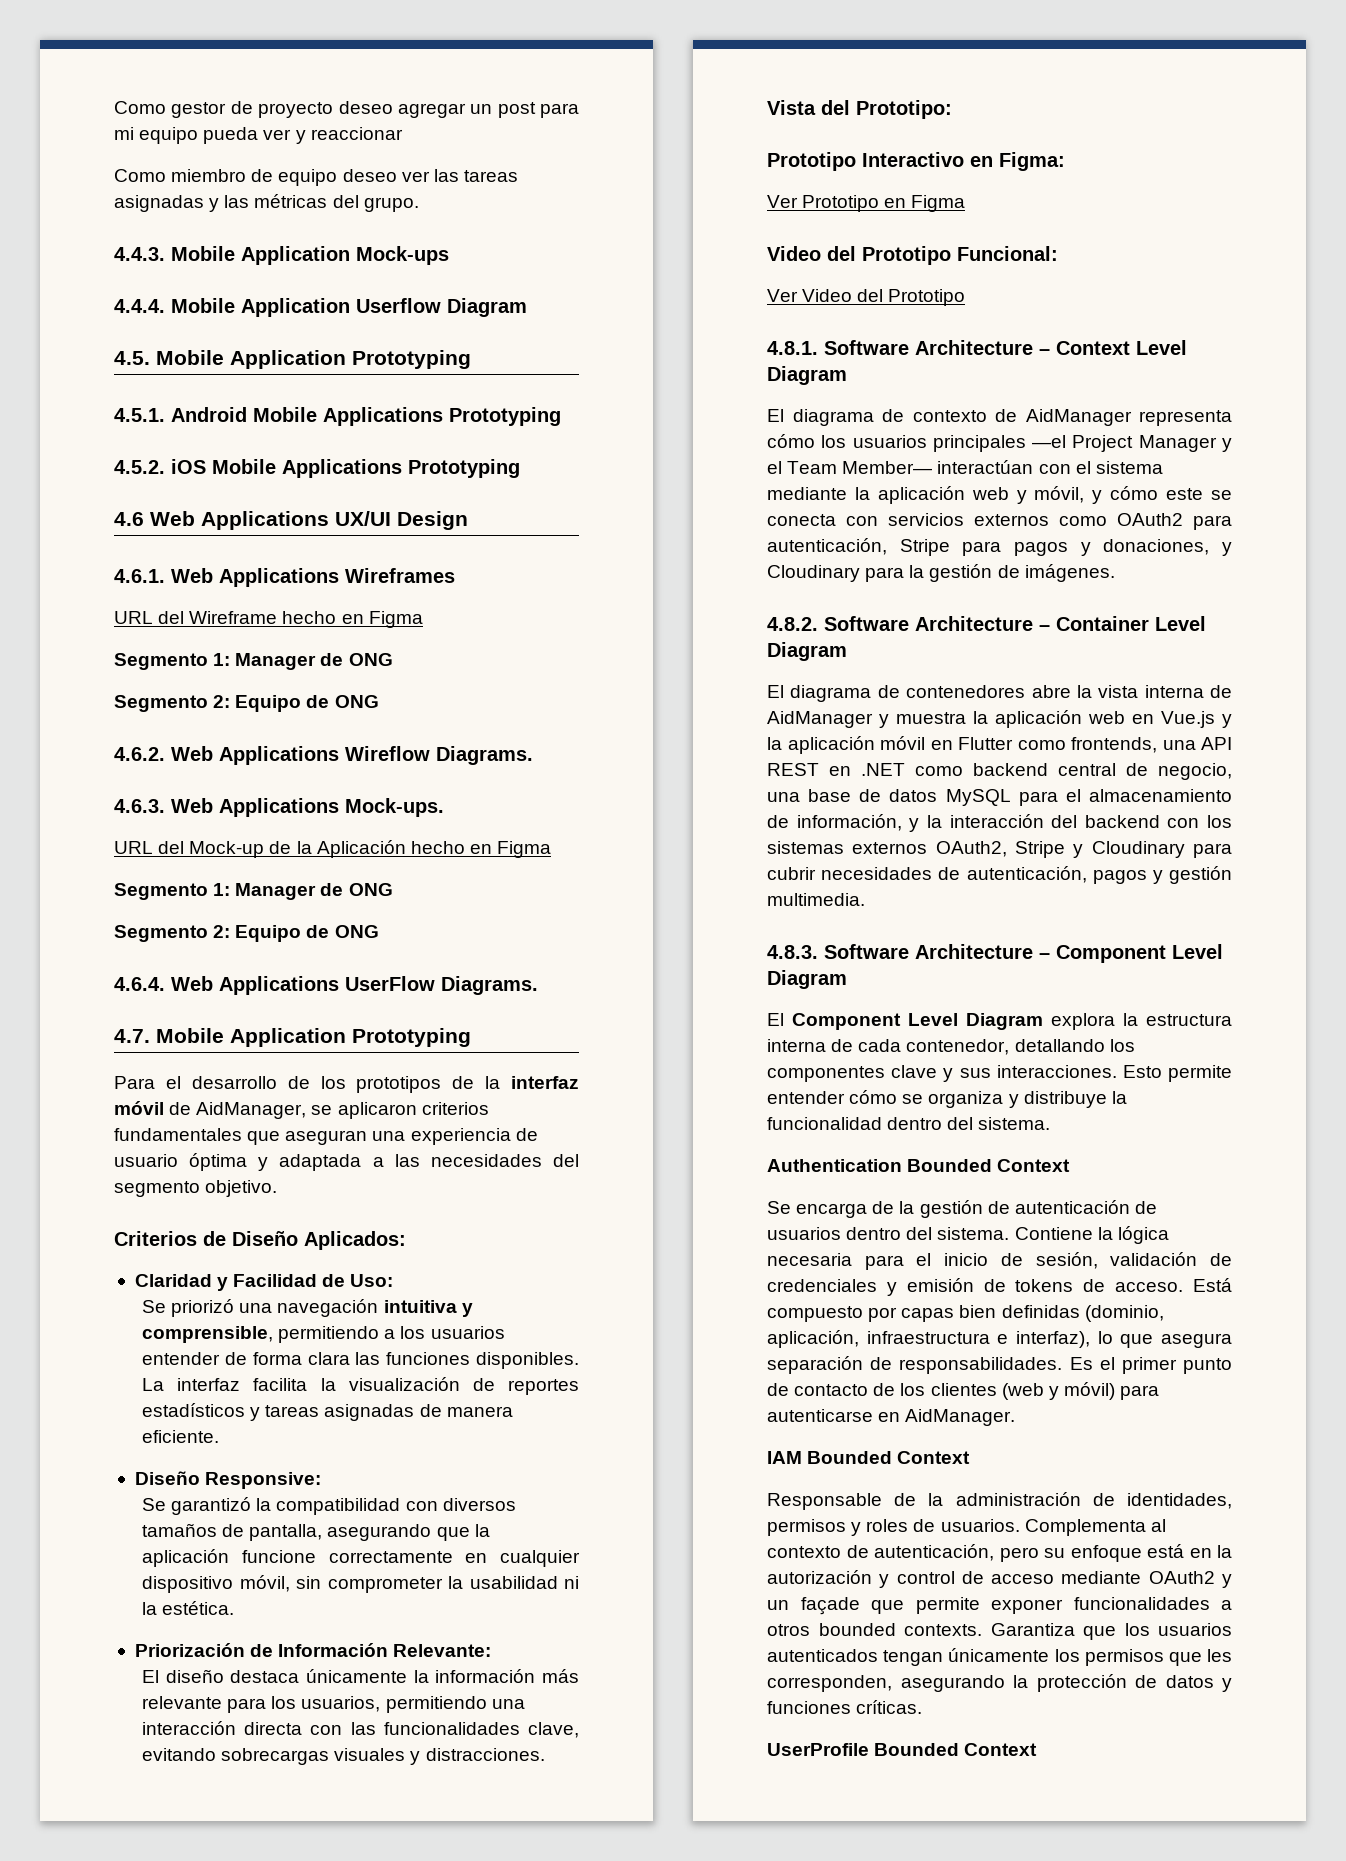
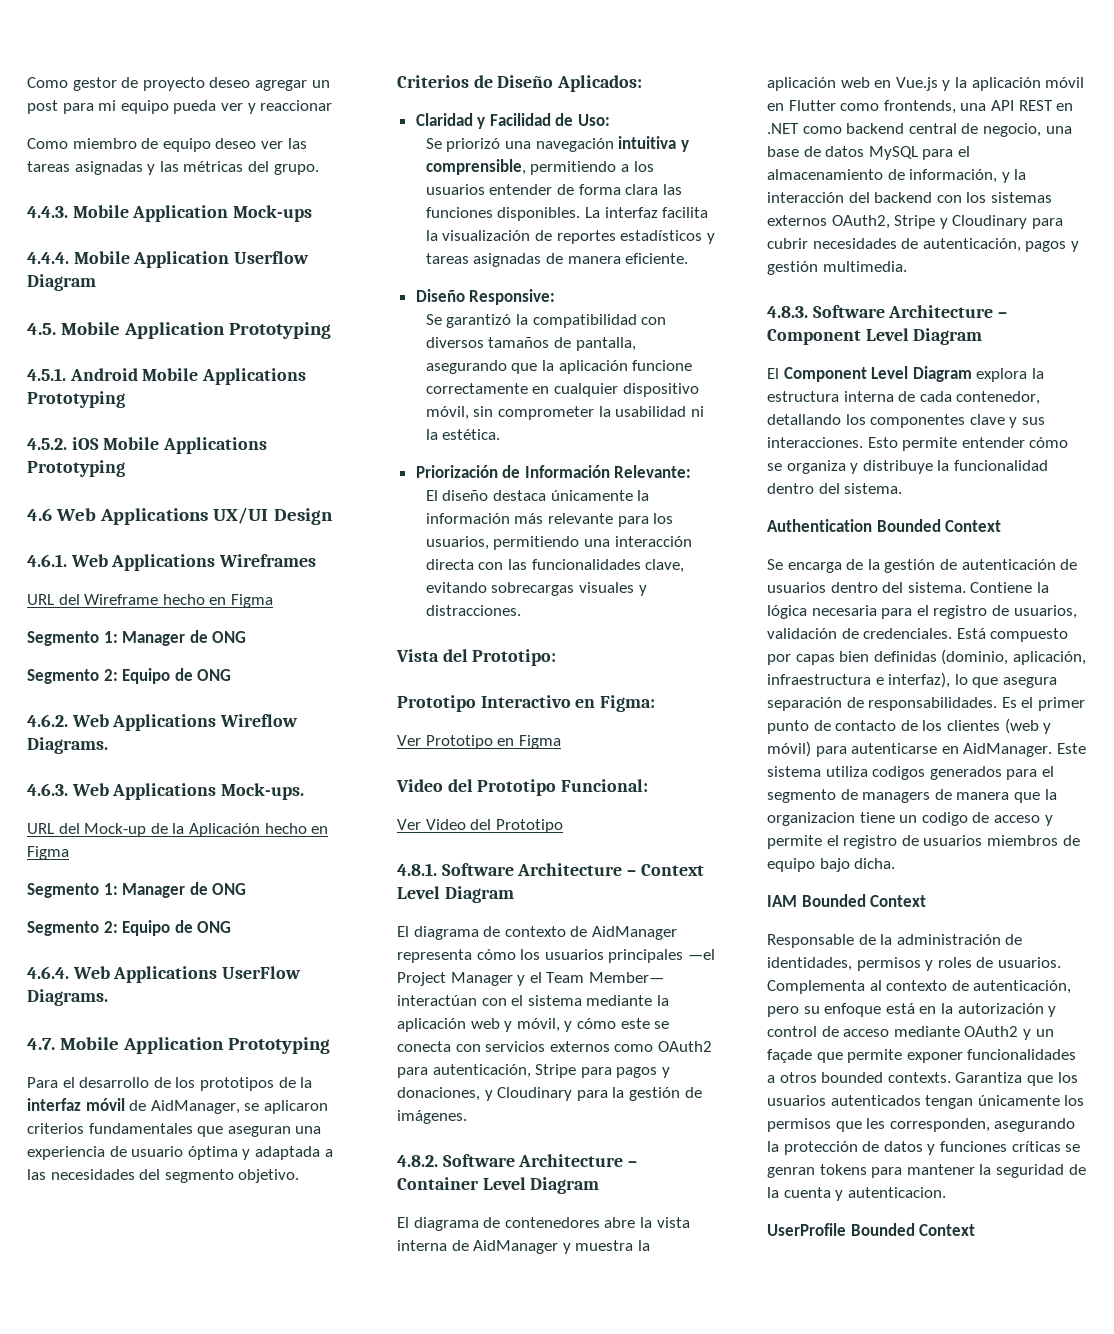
- Contiene la lógica necesaria para el inicio de sesión, validación de credenciales y emisión de tokens de acceso.
+ Contiene la lógica necesaria para el registro de usuarios, validación de credenciales.
+ Este sistema utiliza codigos generados para el segmento de managers de manera que la organizacion tiene un codigo de acceso y permite el registro de usuarios miembros de equipo bajo dicha.
- Garantiza que los usuarios autenticados tengan únicamente los permisos que les corresponden, asegurando la protección de datos y funciones críticas.
+ Garantiza que los usuarios autenticados tengan únicamente los permisos que les corresponden, asegurando la protección de datos y funciones críticas se genran tokens para mantener la seguridad de la cuenta y autenticacion.

